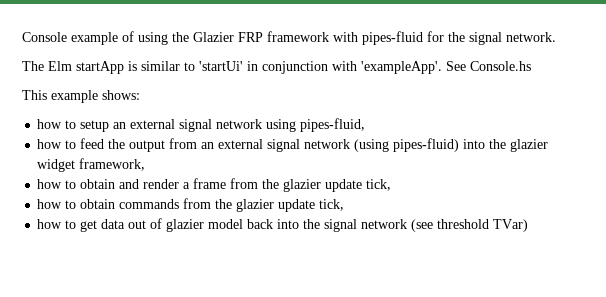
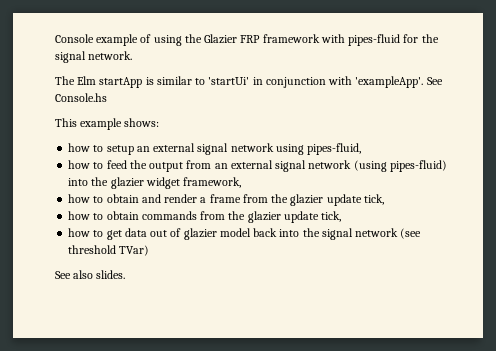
+ See also slides.

